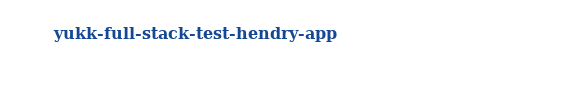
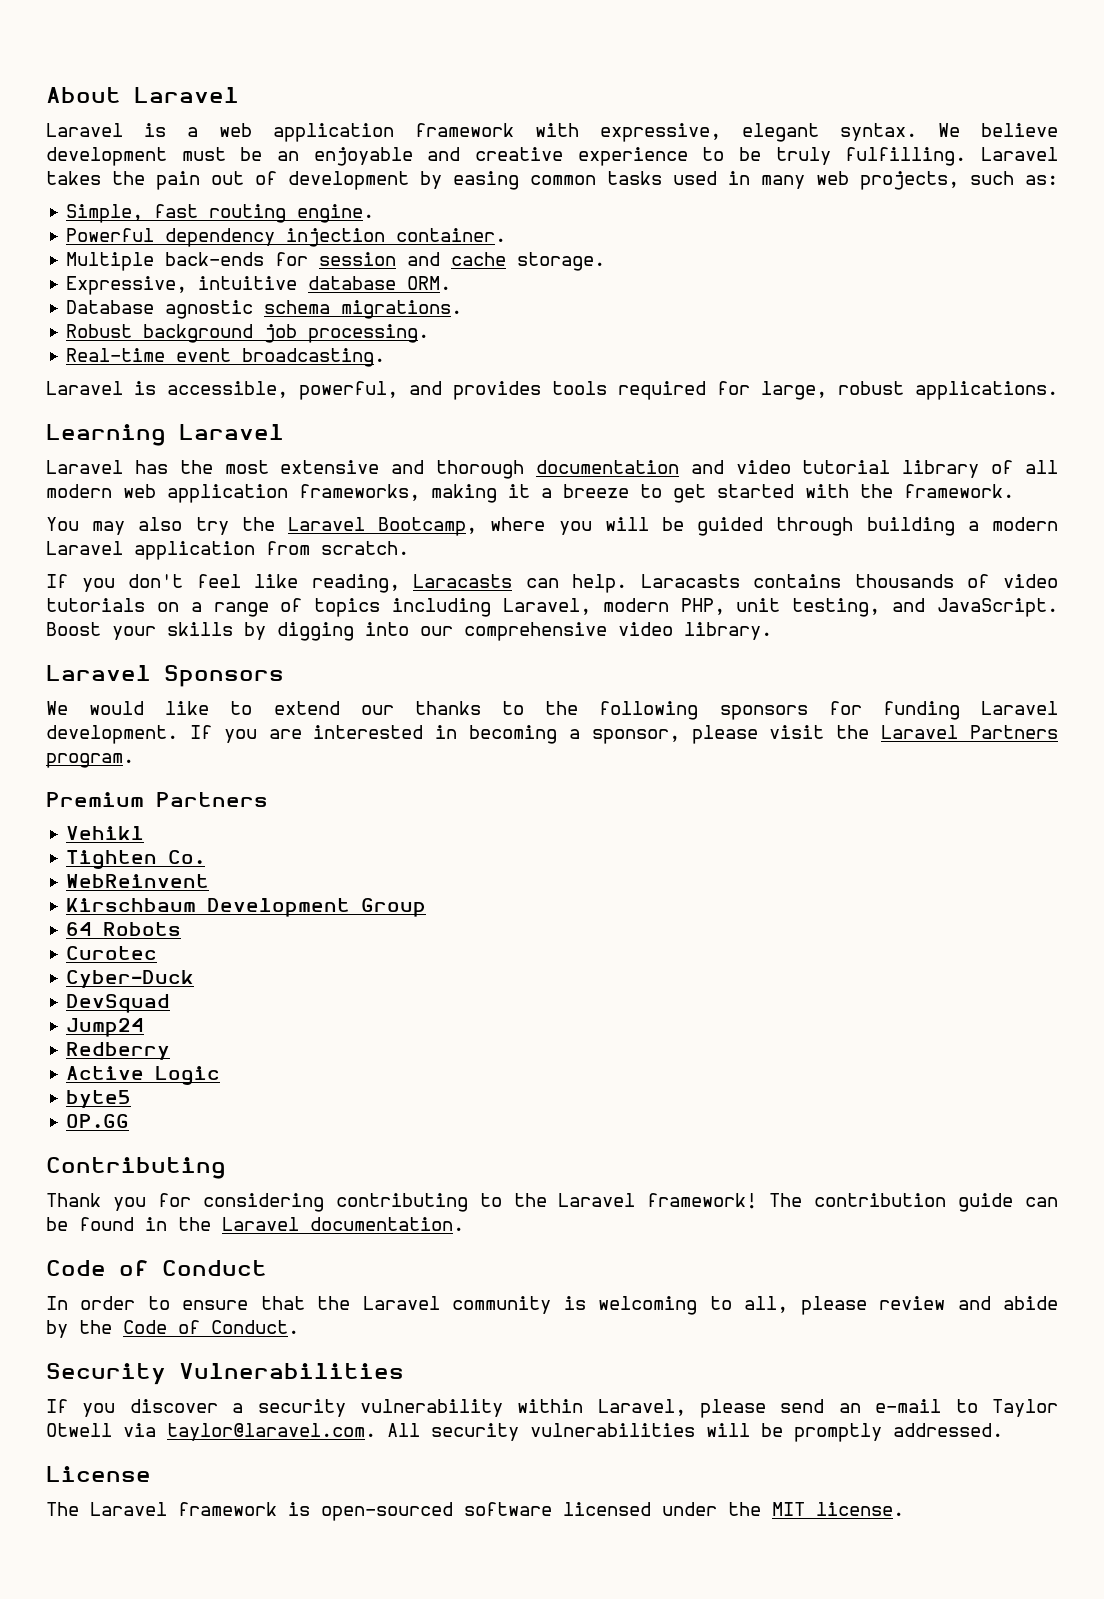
- yukk-full-stack-test-hendry-app
+ About Laravel
+ Laravel is a web application framework with expressive, elegant syntax. We believe development must be an enjoyable and creative experience to be truly fulfilling. Laravel takes the pain out of development by easing common tasks used in many web projects, such as:
+ Simple, fast routing engine.
+ Powerful dependency injection container.
+ Multiple back-ends for session and cache storage.
+ Expressive, intuitive database ORM.
+ Database agnostic schema migrations.
+ Robust background job processing.
+ Real-time event broadcasting.
+ Laravel is accessible, powerful, and provides tools required for large, robust applications.
+ Learning Laravel
+ Laravel has the most extensive and thorough documentation and video tutorial library of all modern web application frameworks, making it a breeze to get started with the framework.
+ You may also try the Laravel Bootcamp, where you will be guided through building a modern Laravel application from scratch.
+ If you don't feel like reading, Laracasts can help. Laracasts contains thousands of video tutorials on a range of topics including Laravel, modern PHP, unit testing, and JavaScript. Boost your skills by digging into our comprehensive video library.
+ Laravel Sponsors
+ We would like to extend our thanks to the following sponsors for funding Laravel development. If you are interested in becoming a sponsor, please visit the Laravel Partners program.
+ Premium Partners
+ Vehikl
+ Tighten Co.
+ WebReinvent
+ Kirschbaum Development Group
+ 64 Robots
+ Curotec
+ Cyber-Duck
+ DevSquad
+ Jump24
+ Redberry
+ Active Logic
+ byte5
+ OP.GG
+ Contributing
+ Thank you for considering contributing to the Laravel framework! The contribution guide can be found in the Laravel documentation.
+ Code of Conduct
+ In order to ensure that the Laravel community is welcoming to all, please review and abide by the Code of Conduct.
+ Security Vulnerabilities
+ If you discover a security vulnerability within Laravel, please send an e-mail to Taylor Otwell via taylor@laravel.com. All security vulnerabilities will be promptly addressed.
+ License
+ The Laravel framework is open-sourced software licensed under the MIT license.

